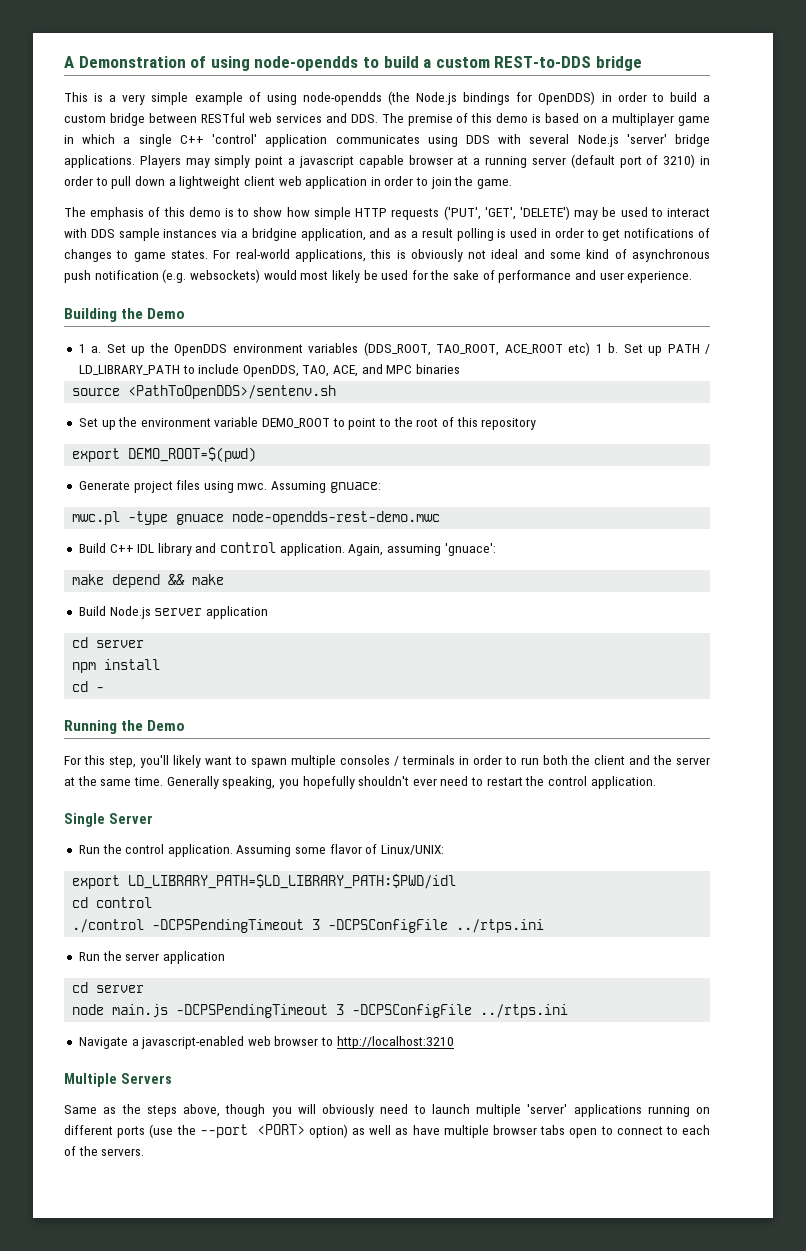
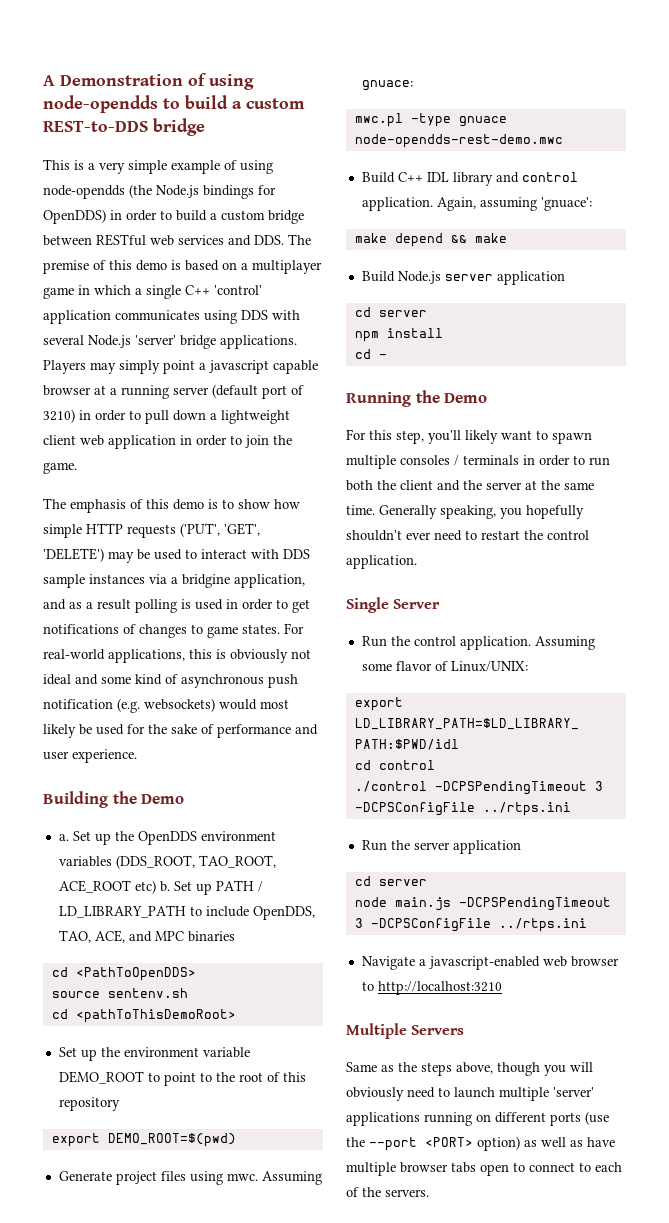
- 1 a.
+ a.
- Set up the OpenDDS environment variables (DDS_ROOT, TAO_ROOT, ACE_ROOT etc) 1 b.
+ Set up the OpenDDS environment variables (DDS_ROOT, TAO_ROOT, ACE_ROOT etc) b.
+ cd <PathToOpenDDS>
- source <PathToOpenDDS>/sentenv.sh
+ source sentenv.sh
+ cd <pathToThisDemoRoot>

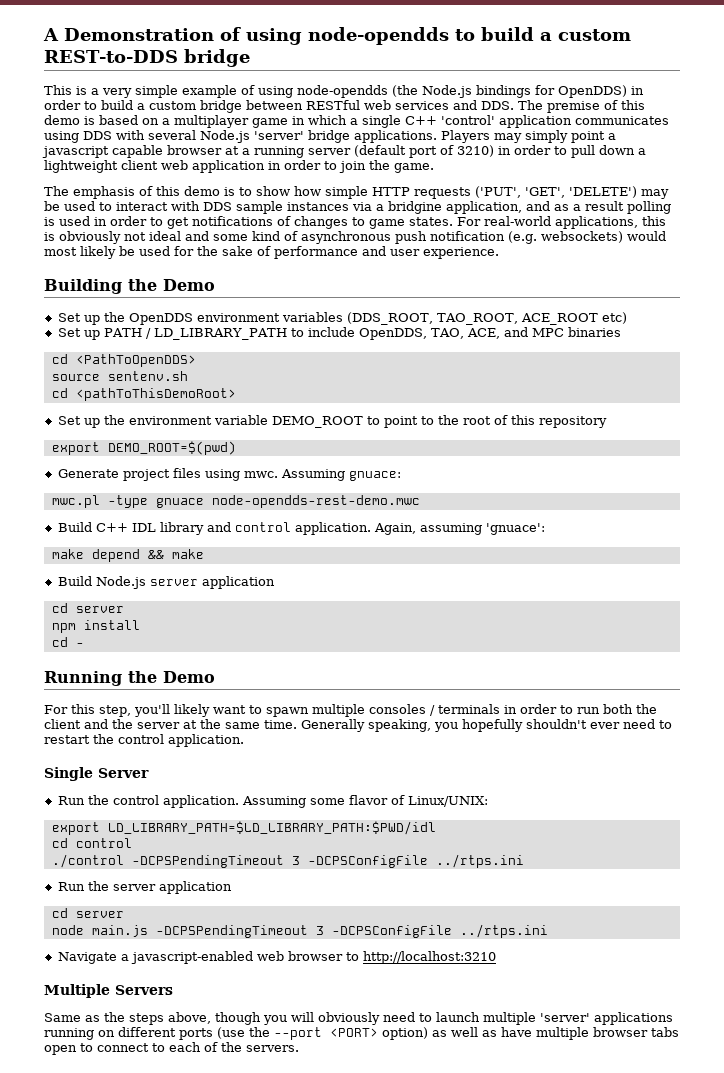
- a. Set up the OpenDDS environment variables (DDS_ROOT, TAO_ROOT, ACE_ROOT etc) b. Set up PATH / LD_LIBRARY_PATH to include OpenDDS, TAO, ACE, and MPC binaries
+ Set up the OpenDDS environment variables (DDS_ROOT, TAO_ROOT, ACE_ROOT etc)
+ Set up PATH / LD_LIBRARY_PATH to include OpenDDS, TAO, ACE, and MPC binaries

